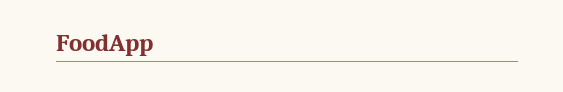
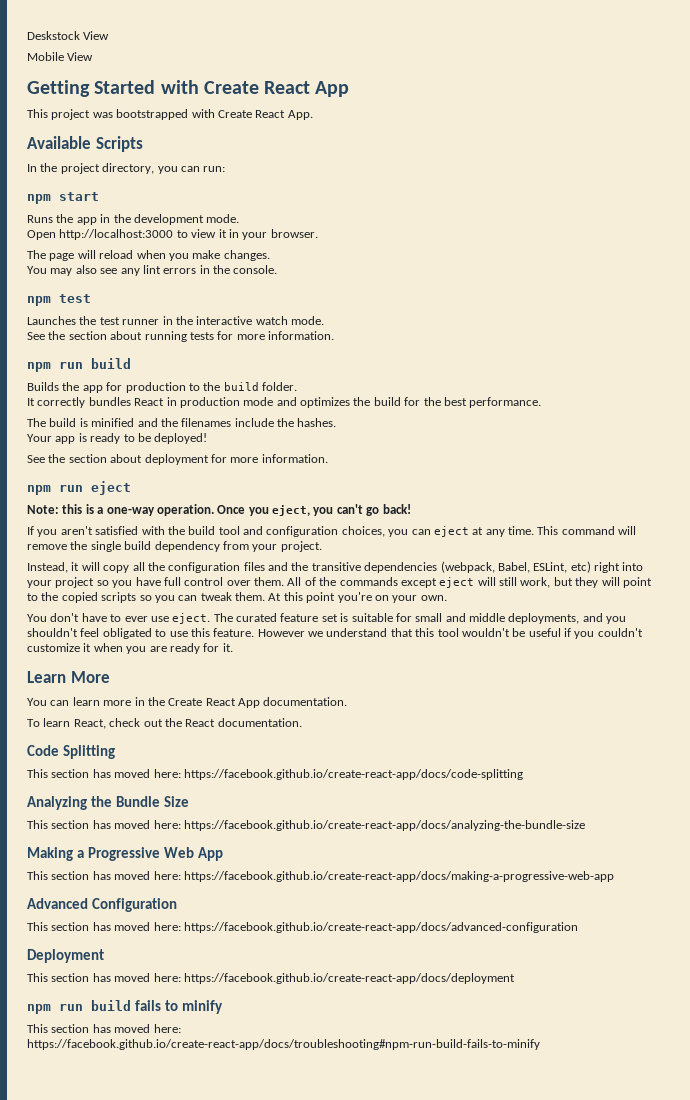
- FoodApp
+ Deskstock View
+ Mobile View
+ Getting Started with Create React App
+ This project was bootstrapped with Create React App.
+ Available Scripts
+ In the project directory, you can run:
+ npm start
+ Runs the app in the development mode.
+ Open http://localhost:3000 to view it in your browser.
+ The page will reload when you make changes.
+ You may also see any lint errors in the console.
+ npm test
+ Launches the test runner in the interactive watch mode.
+ See the section about running tests for more information.
+ npm run build
+ Builds the app for production to the build folder.
+ It correctly bundles React in production mode and optimizes the build for the best performance.
+ The build is minified and the filenames include the hashes.
+ Your app is ready to be deployed!
+ See the section about deployment for more information.
+ npm run eject
+ Note: this is a one-way operation. Once you eject, you can't go back!
+ If you aren't satisfied with the build tool and configuration choices, you can eject at any time. This command will remove the single build dependency from your project.
+ Instead, it will copy all the configuration files and the transitive dependencies (webpack, Babel, ESLint, etc) right into your project so you have full control over them. All of the commands except eject will still work, but they will point to the copied scripts so you can tweak them. At this point you're on your own.
+ You don't have to ever use eject. The curated feature set is suitable for small and middle deployments, and you shouldn't feel obligated to use this feature. However we understand that this tool wouldn't be useful if you couldn't customize it when you are ready for it.
+ Learn More
+ You can learn more in the Create React App documentation.
+ To learn React, check out the React documentation.
+ Code Splitting
+ This section has moved here: https://facebook.github.io/create-react-app/docs/code-splitting
+ Analyzing the Bundle Size
+ This section has moved here: https://facebook.github.io/create-react-app/docs/analyzing-the-bundle-size
+ Making a Progressive Web App
+ This section has moved here: https://facebook.github.io/create-react-app/docs/making-a-progressive-web-app
+ Advanced Configuration
+ This section has moved here: https://facebook.github.io/create-react-app/docs/advanced-configuration
+ Deployment
+ This section has moved here: https://facebook.github.io/create-react-app/docs/deployment
+ npm run build fails to minify
+ This section has moved here: https://facebook.github.io/create-react-app/docs/troubleshooting#npm-run-build-fails-to-minify

